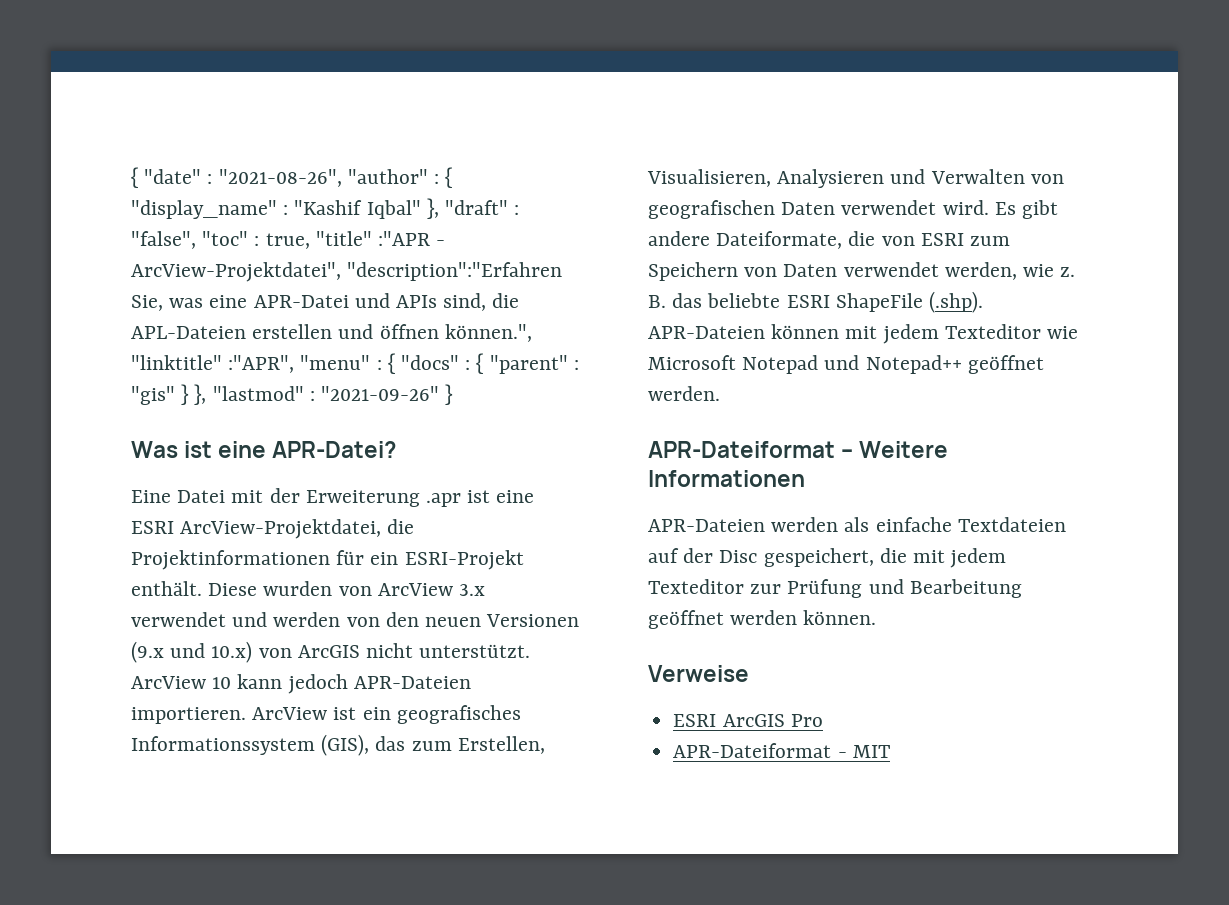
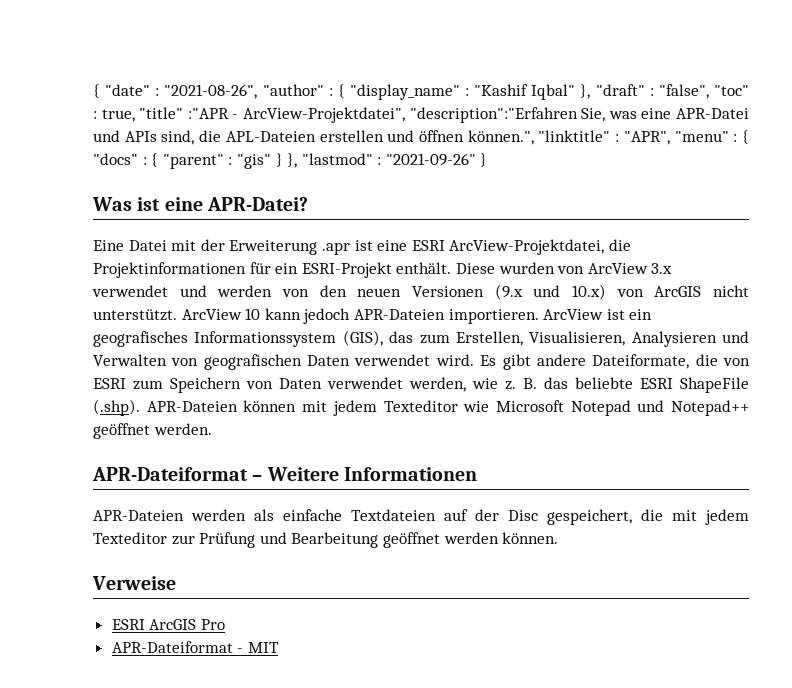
- { "date" : "2021-08-26", "author" : { "display_name" : "Kashif Iqbal" }, "draft" : "false", "toc" : true, "title" :"APR - ArcView-Projektdatei", "description":"Erfahren Sie, was eine APR-Datei und APIs sind, die APL-Dateien erstellen und öffnen können.", "linktitle" :"APR", "menu" : { "docs" : { "parent" : "gis" } }, "lastmod" : "2021-09-26" }
+ { "date" : "2021-08-26", "author" : { "display_name" : "Kashif Iqbal" }, "draft" : "false", "toc" : true, "title" :"APR - ArcView-Projektdatei", "description":"Erfahren Sie, was eine APR-Datei und APIs sind, die APL-Dateien erstellen und öffnen können.", "linktitle" : "APR", "menu" : { "docs" : { "parent" : "gis" } }, "lastmod" : "2021-09-26" }

